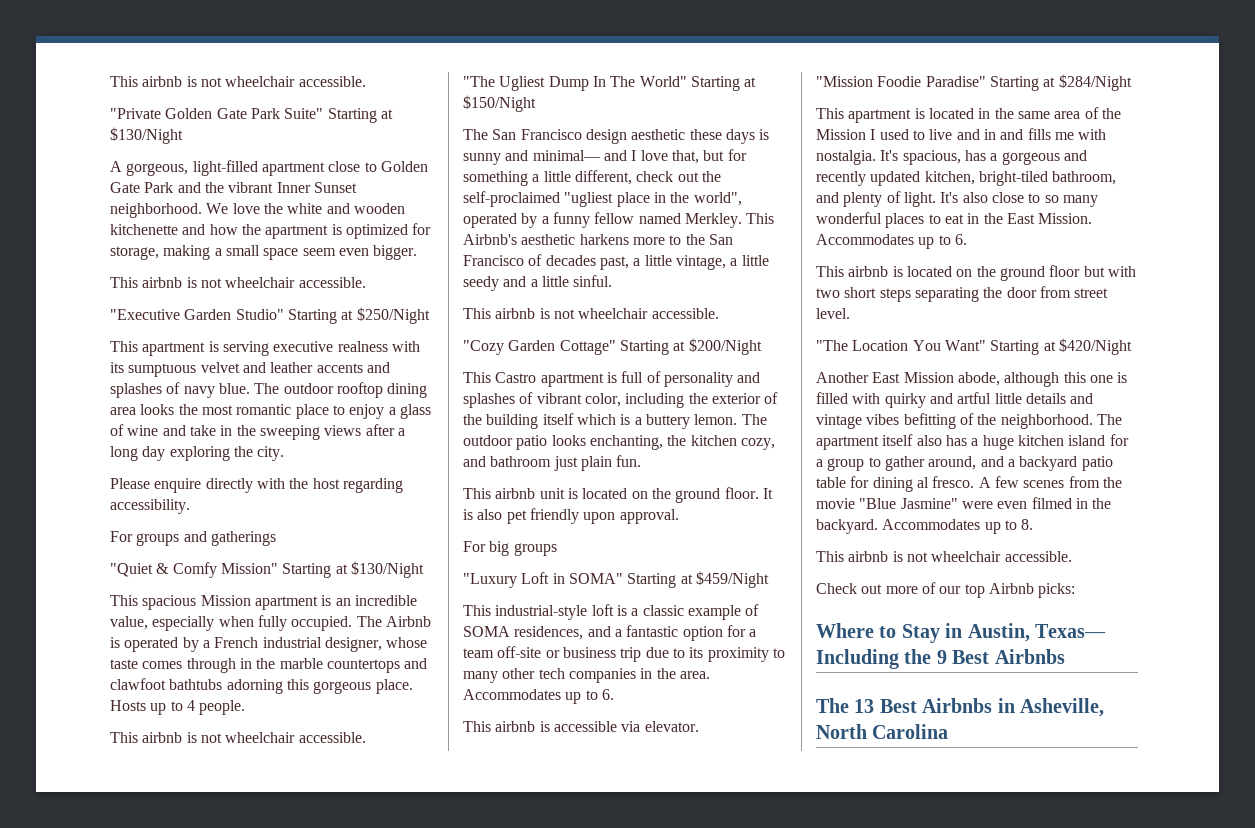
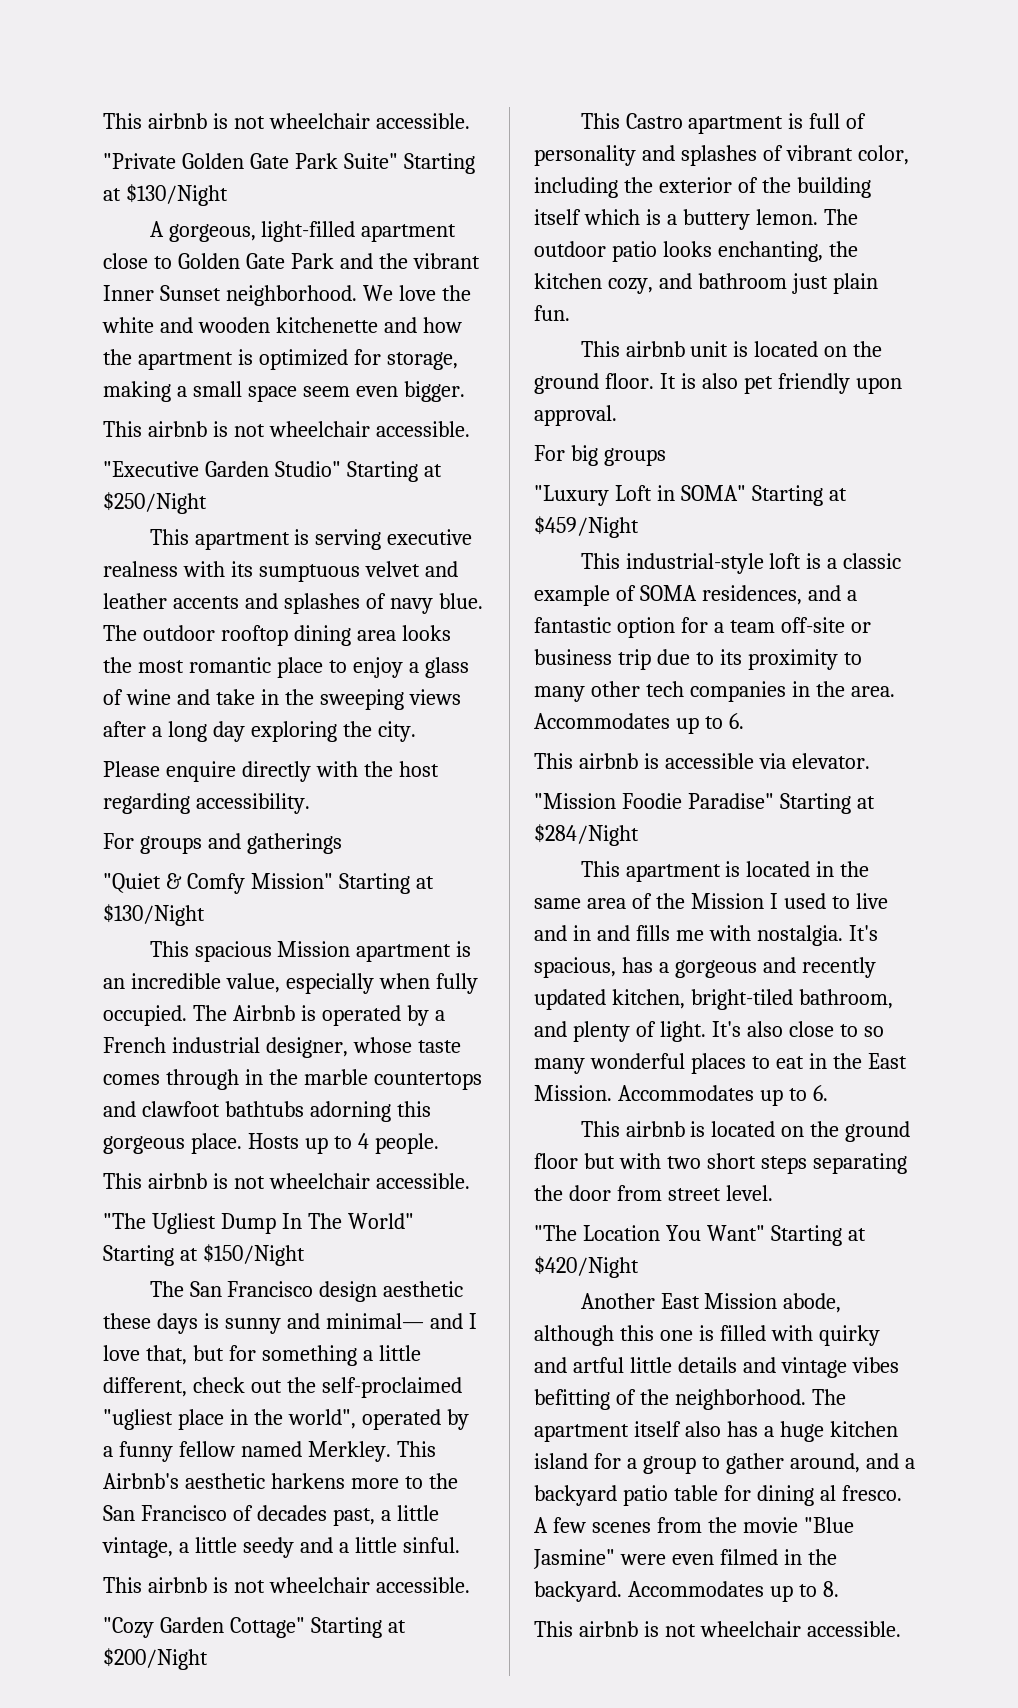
- Check out more of our top Airbnb picks:
- Where to Stay in Austin, Texas— Including the 9 Best Airbnbs
- The 13 Best Airbnbs in Asheville, North Carolina

